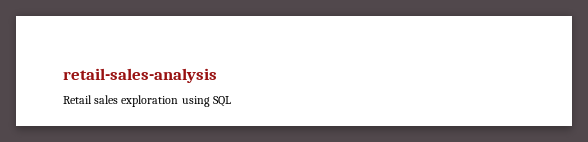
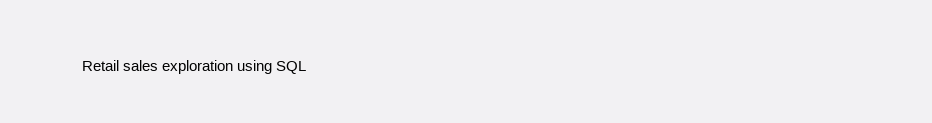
- retail-sales-analysis

